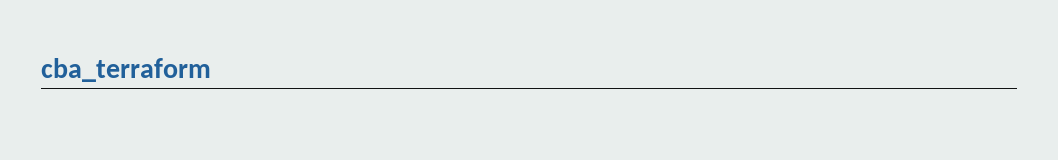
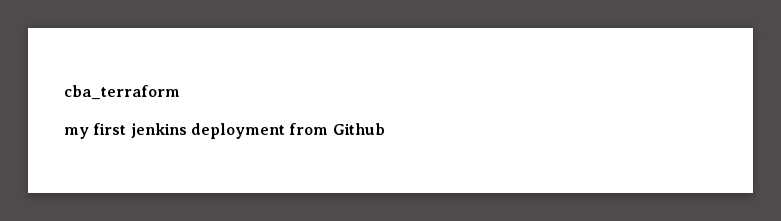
+ my first jenkins deployment from Github

